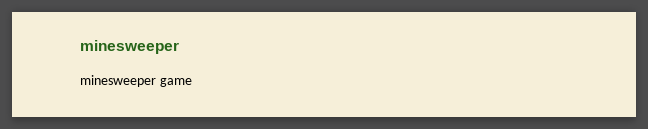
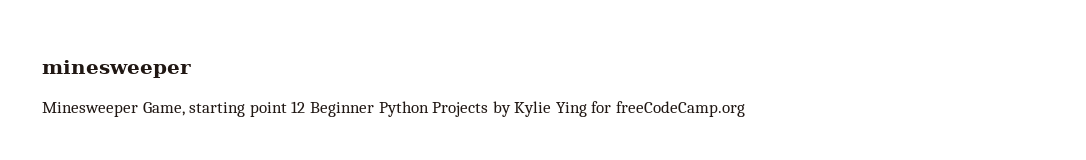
- minesweeper game
+ Minesweeper Game, starting point 12 Beginner Python Projects by Kylie Ying for freeCodeCamp.org

